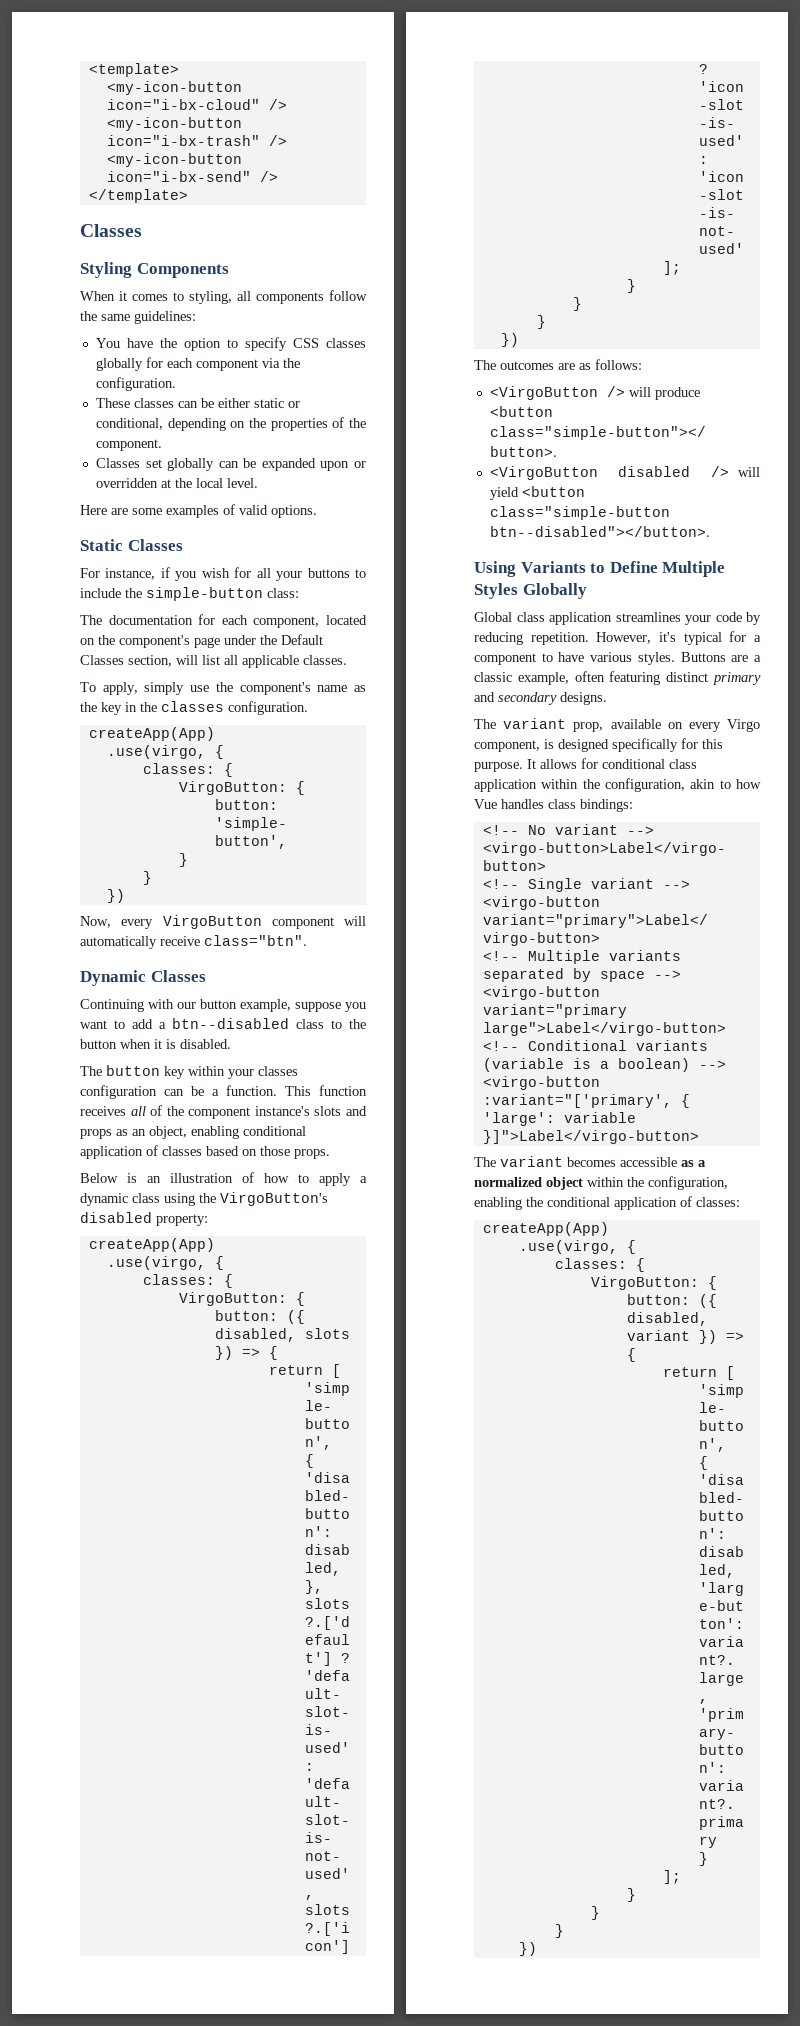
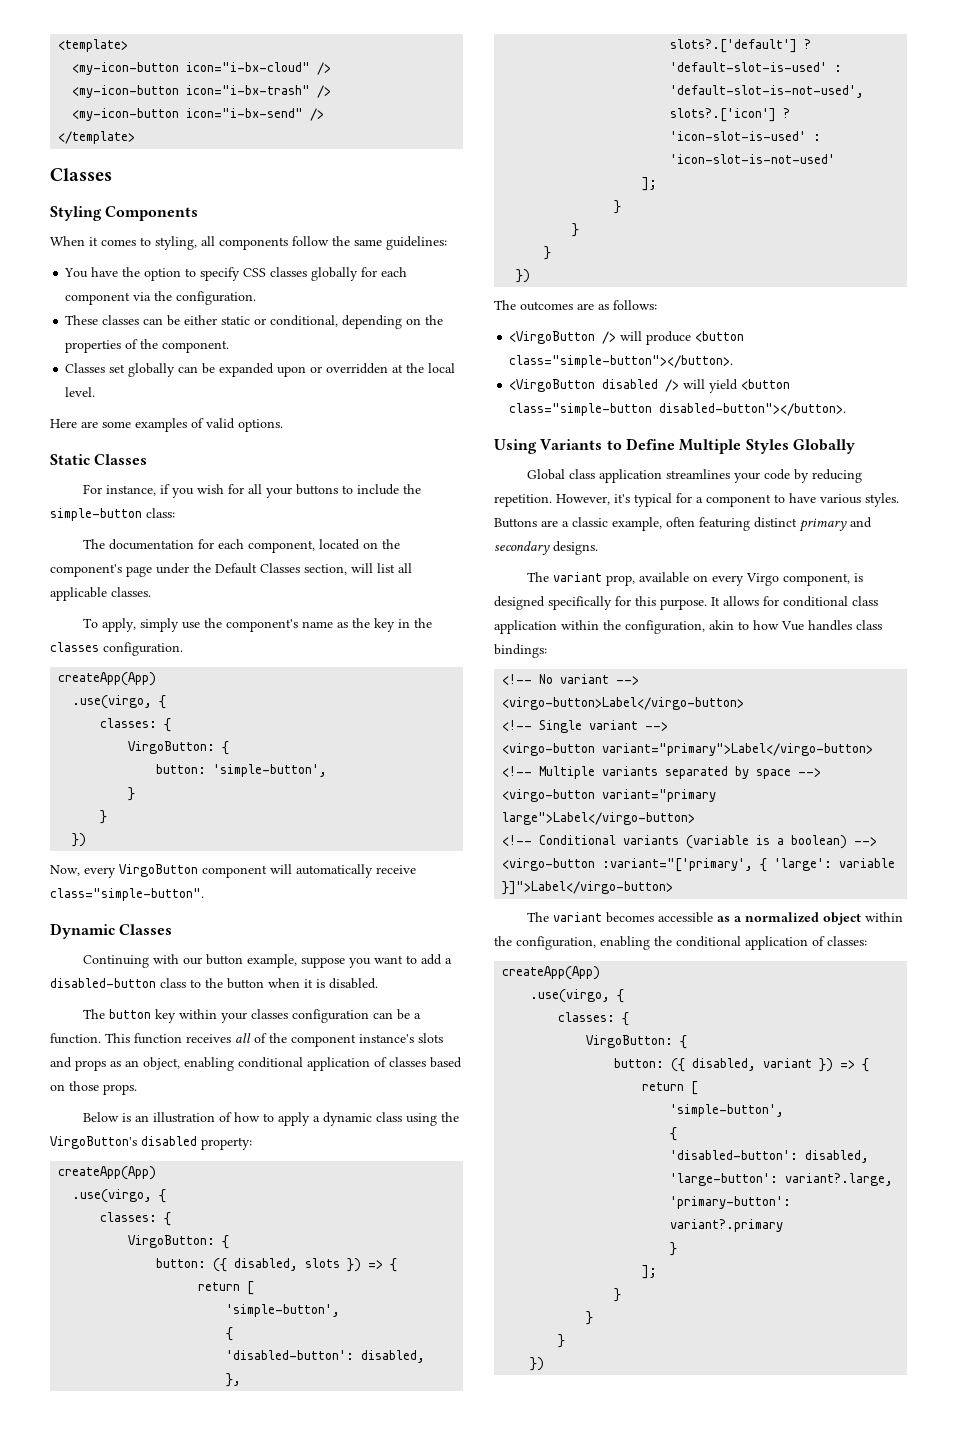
- Now, every VirgoButton component will automatically receive class="btn".
+ Now, every VirgoButton component will automatically receive class="simple-button".
- Continuing with our button example, suppose you want to add a btn--disabled class to the button when it is disabled.
+ Continuing with our button example, suppose you want to add a disabled-button class to the button when it is disabled.
- <VirgoButton disabled /> will yield <button class="simple-button btn--disabled"></button>.
+ <VirgoButton disabled /> will yield <button class="simple-button disabled-button"></button>.

